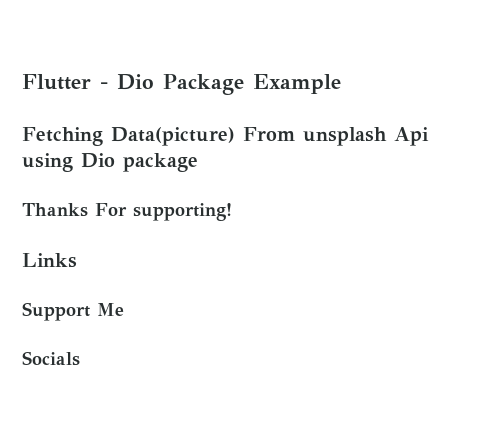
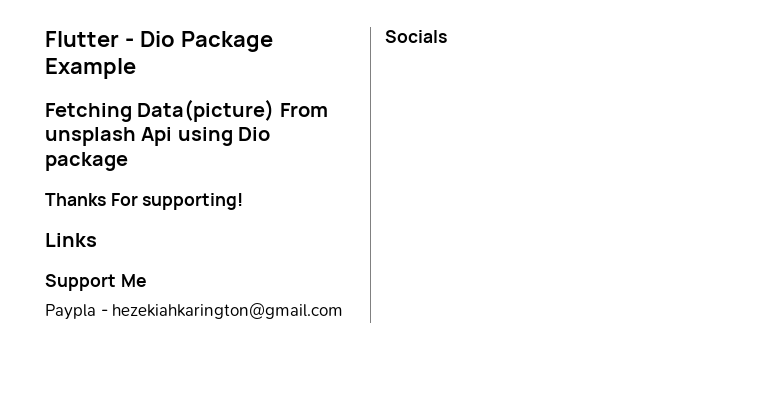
+ Paypla - hezekiahkarington@gmail.com

